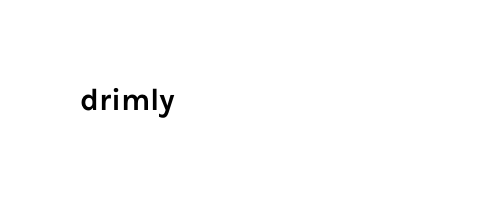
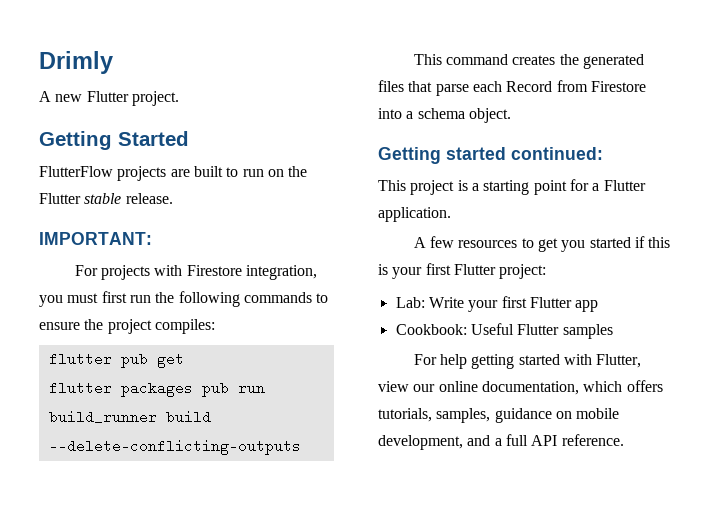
- drimly
+ Drimly
+ A new Flutter project.
+ Getting Started
+ FlutterFlow projects are built to run on the Flutter stable release.
+ IMPORTANT:
+ For projects with Firestore integration, you must first run the following commands to ensure the project compiles:
+ flutter pub get
+ flutter packages pub run build_runner build --delete-conflicting-outputs
+ This command creates the generated files that parse each Record from Firestore into a schema object.
+ Getting started continued:
+ This project is a starting point for a Flutter application.
+ A few resources to get you started if this is your first Flutter project:
+ Lab: Write your first Flutter app
+ Cookbook: Useful Flutter samples
+ For help getting started with Flutter, view our online documentation, which offers tutorials, samples, guidance on mobile development, and a full API reference.

